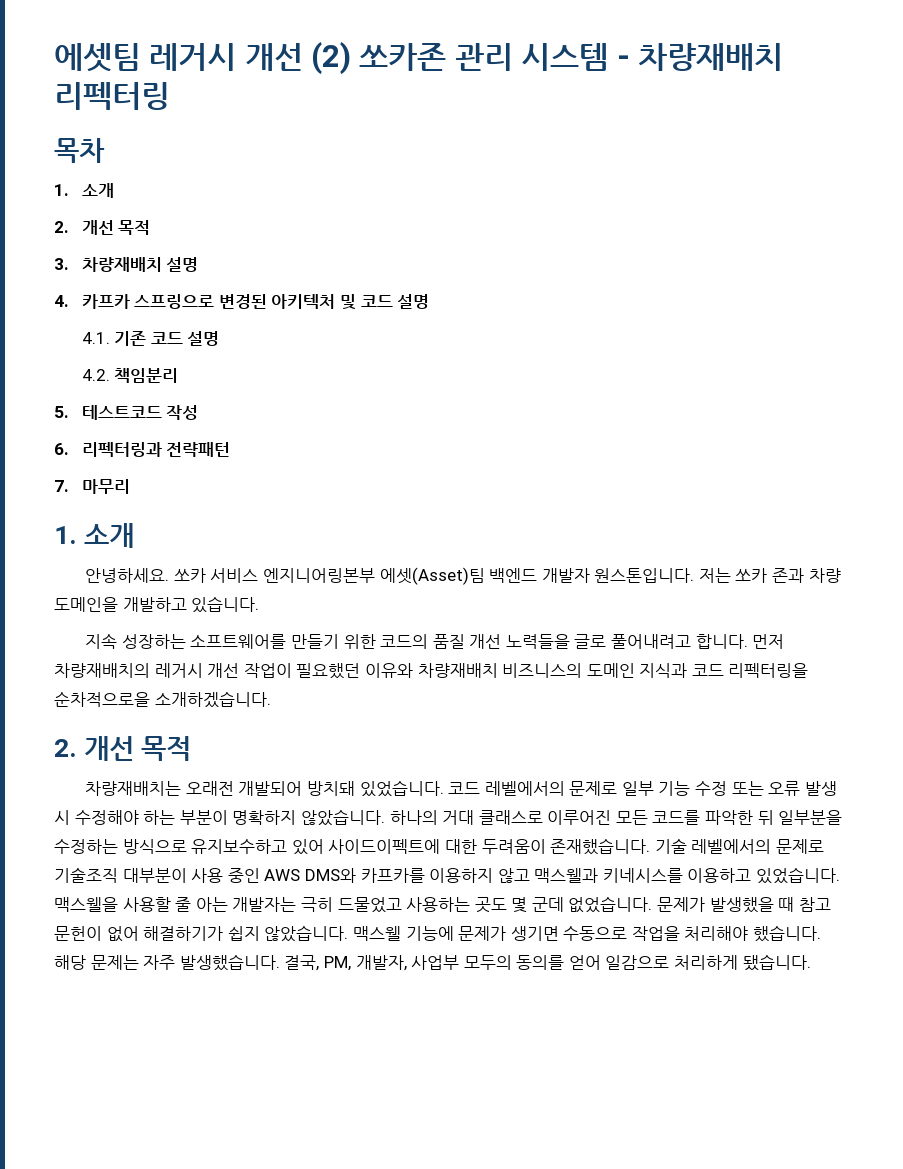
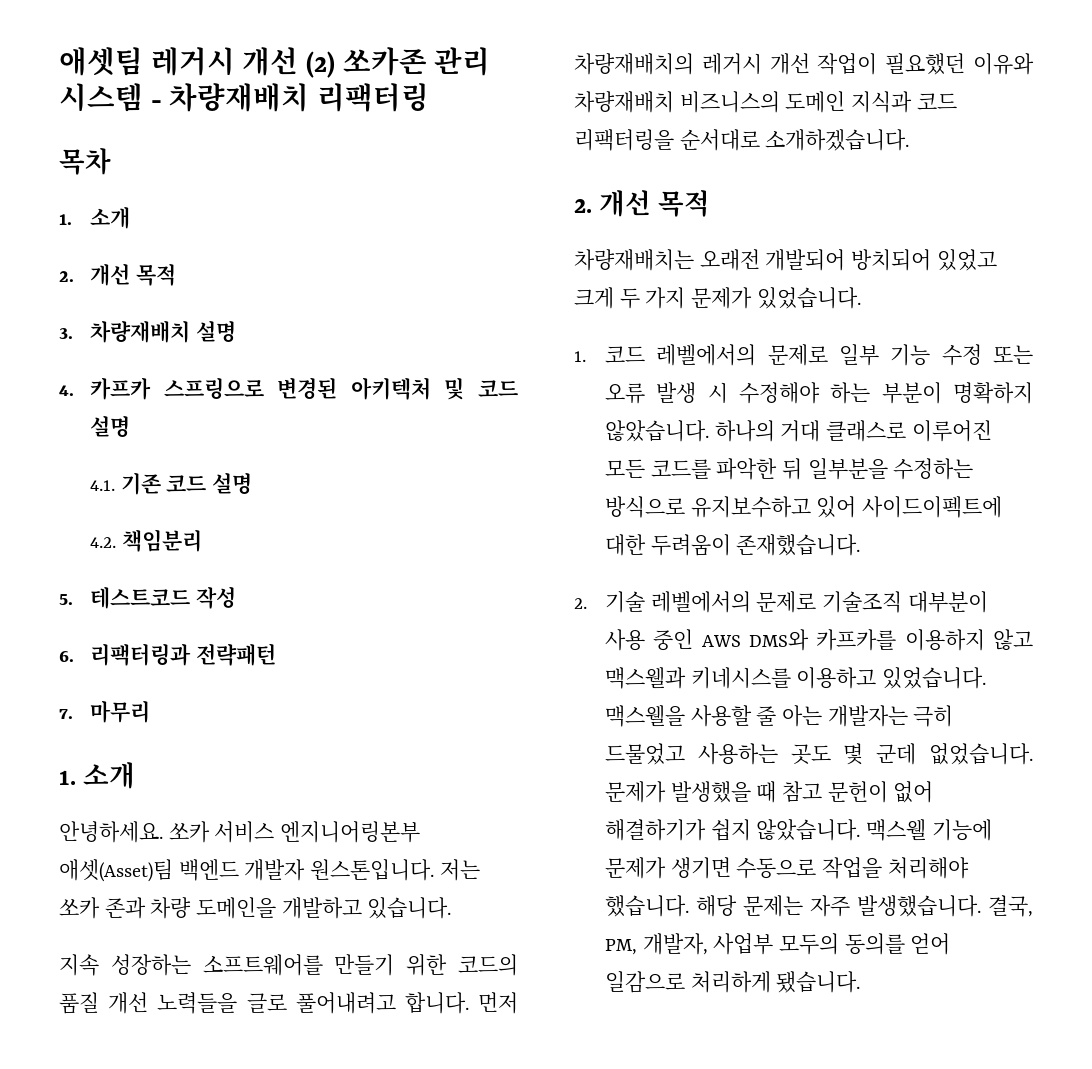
- 에셋팀 레거시 개선 (2) 쏘카존 관리 시스템 - 차량재배치 리펙터링
+ 애셋팀 레거시 개선 (2) 쏘카존 관리 시스템 - 차량재배치 리팩터링
- 6. 리펙터링과 전략패턴
+ 6. 리팩터링과 전략패턴
- 쏘카 서비스 엔지니어링본부 에셋(Asset)팀 백엔드 개발자 원스톤입니다.
+ 쏘카 서비스 엔지니어링본부 애셋(Asset)팀 백엔드 개발자 원스톤입니다.
- 먼저 차량재배치의 레거시 개선 작업이 필요했던 이유와 차량재배치 비즈니스의 도메인 지식과 코드 리펙터링을 순차적으로을 소개하겠습니다.
+ 먼저 차량재배치의 레거시 개선 작업이 필요했던 이유와 차량재배치 비즈니스의 도메인 지식과 코드 리팩터링을 순서대로 소개하겠습니다.
- 차량재배치는 오래전 개발되어 방치돼 있었습니다. 코드 레벨에서의 문제로 일부 기능 수정 또는 오류 발생 시 수정해야 하는 부분이 명확하지 않았습니다.
+ 차량재배치는 오래전 개발되어 방치되어 있었고 크게 두 가지 문제가 있었습니다.
+ 1. 코드 레벨에서의 문제로 일부 기능 수정 또는 오류 발생 시 수정해야 하는 부분이 명확하지 않았습니다.
- 하나의 거대 클래스로 이루어진 모든 코드를 파악한 뒤 일부분을 수정하는 방식으로 유지보수하고 있어 사이드이펙트에 대한 두려움이 존재했습니다. 기술 레벨에서의 문제로 기술조직 대부분이 사용 중인 AWS DMS와 카프카를 이용하지 않고 맥스웰과 키네시스를 이용하고 있었습니다.
+ 하나의 거대 클래스로 이루어진 모든 코드를 파악한 뒤 일부분을 수정하는 방식으로 유지보수하고 있어 사이드이펙트에 대한 두려움이 존재했습니다.
+ 2. 기술 레벨에서의 문제로 기술조직 대부분이 사용 중인 AWS DMS와 카프카를 이용하지 않고 맥스웰과 키네시스를 이용하고 있었습니다.

